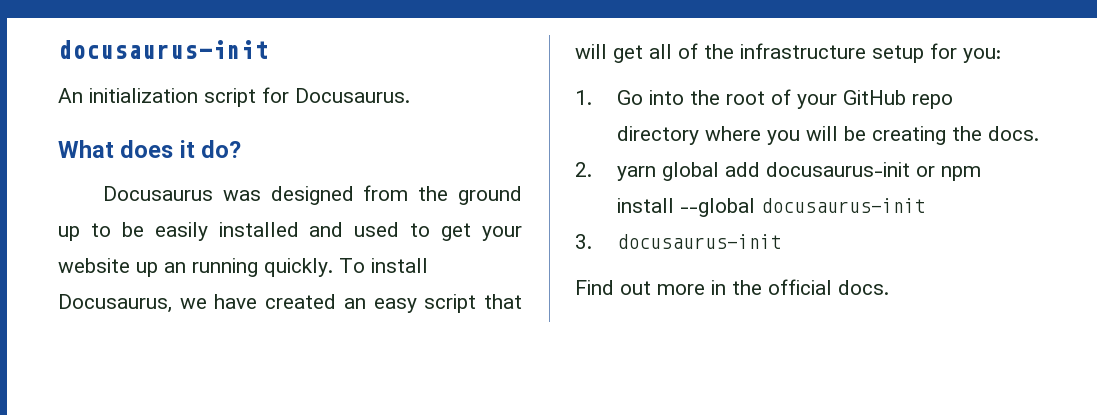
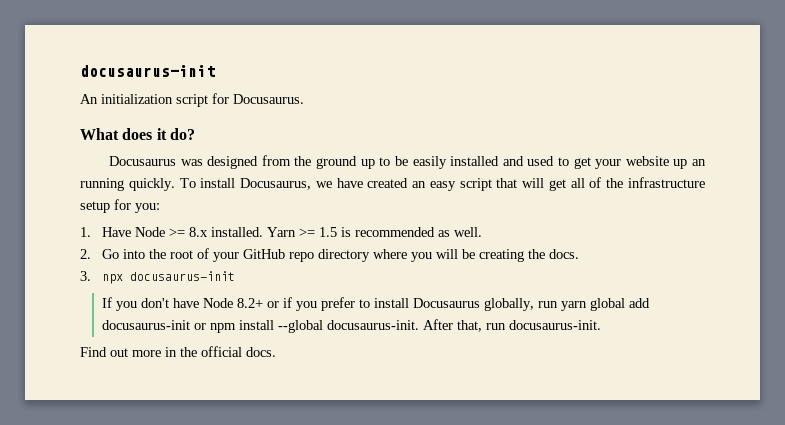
- 1. Go into the root of your GitHub repo directory where you will be creating the docs.
+ 1. Have Node >= 8.x installed. Yarn >= 1.5 is recommended as well.
+ 2. Go into the root of your GitHub repo directory where you will be creating the docs.
- 2. yarn global add docusaurus-init or npm install --global docusaurus-init
- 3. docusaurus-init
+ 3. npx docusaurus-init
+ If you don't have Node 8.2+ or if you prefer to install Docusaurus globally, run yarn global add docusaurus-init or npm install --global docusaurus-init. After that, run docusaurus-init.

